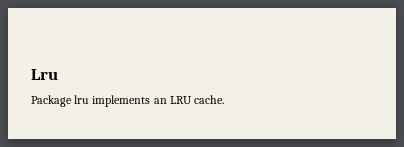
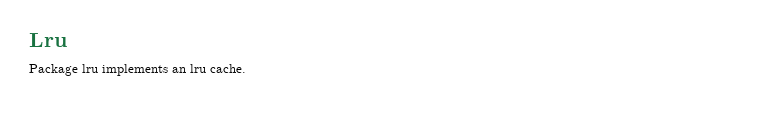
- Package lru implements an LRU cache.
+ Package lru implements an lru cache.

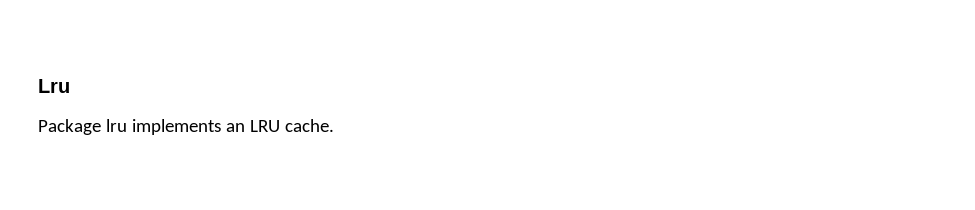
- Package lru implements an lru cache.
+ Package lru implements an LRU cache.

